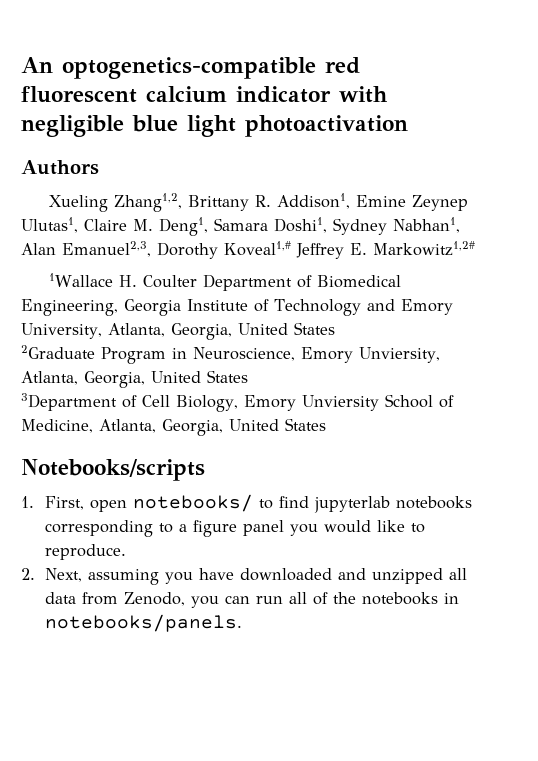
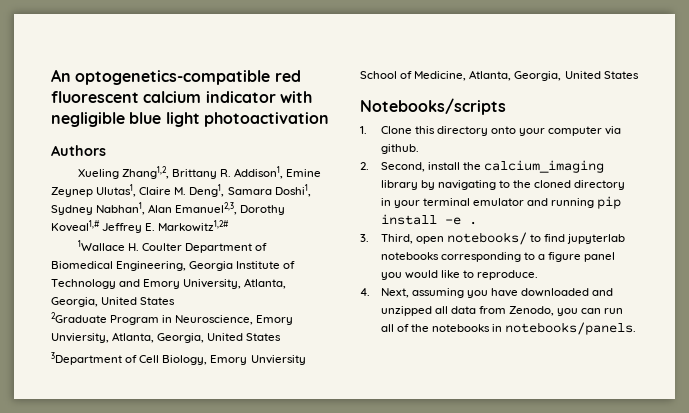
- 1. First, open notebooks/ to find jupyterlab notebooks corresponding to a figure panel you would like to reproduce.
+ 1. Clone this directory onto your computer via github.
+ 2. Second, install the calcium_imaging library by navigating to the cloned directory in your terminal emulator and running pip install -e .
+ 3. Third, open notebooks/ to find jupyterlab notebooks corresponding to a figure panel you would like to reproduce.
- 2. Next, assuming you have downloaded and unzipped all data from Zenodo, you can run all of the notebooks in notebooks/panels.
+ 4. Next, assuming you have downloaded and unzipped all data from Zenodo, you can run all of the notebooks in notebooks/panels.

